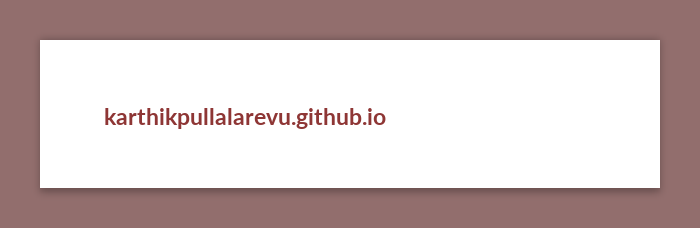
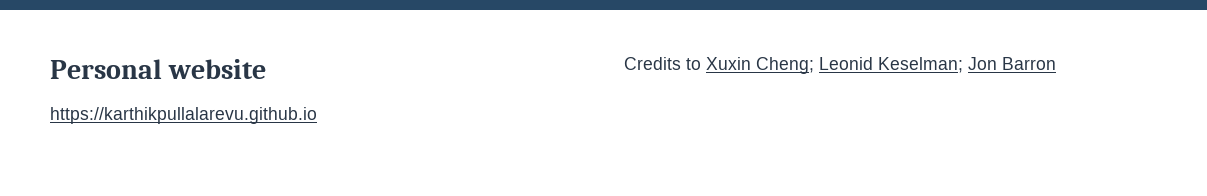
- karthikpullalarevu.github.io
+ Personal website
+ https://karthikpullalarevu.github.io
+ Credits to Xuxin Cheng; Leonid Keselman; Jon Barron

